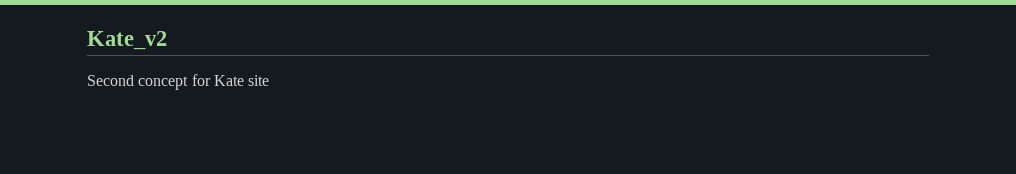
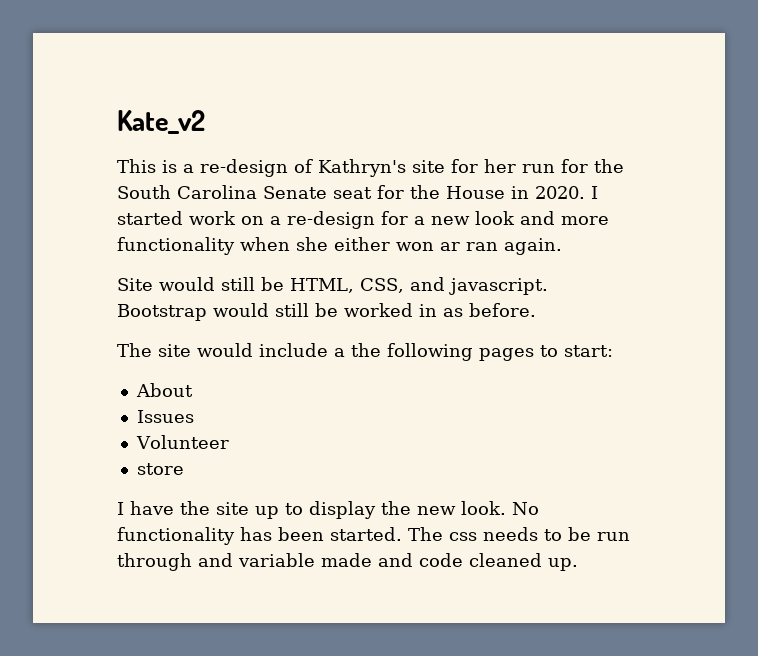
- Second concept for Kate site
+ This is a re-design of Kathryn's site for her run for the South Carolina Senate seat for the House in 2020. I started work on a re-design for a new look and more functionality when she either won ar ran again.
+ Site would still be HTML, CSS, and javascript. Bootstrap would still be worked in as before.
+ The site would include a the following pages to start:
+ About
+ Issues
+ Volunteer
+ store
+ I have the site up to display the new look. No functionality has been started. The css needs to be run through and variable made and code cleaned up.

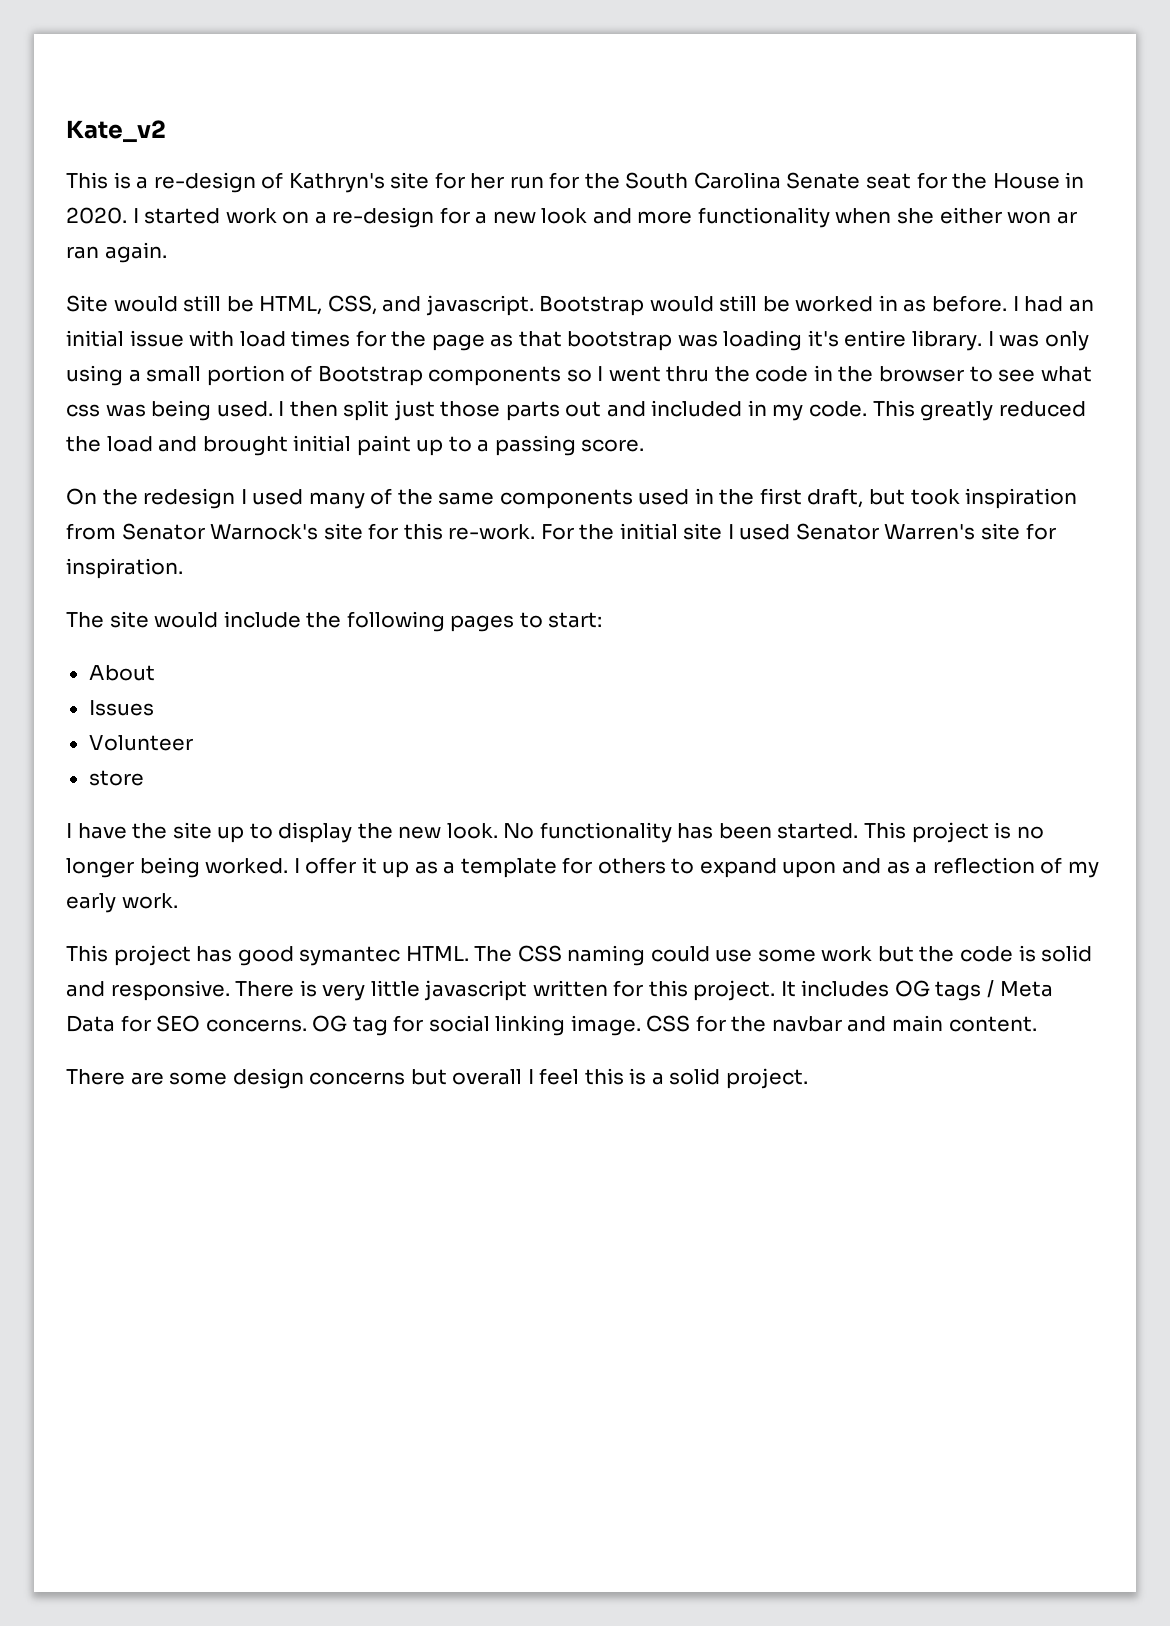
+ I had an initial issue with load times for the page as that bootstrap was loading it's entire library. I was only using a small portion of Bootstrap components so I went thru the code in the browser to see what css was being used. I then split just those parts out and included in my code. This greatly reduced the load and brought initial paint up to a passing score.
+ On the redesign I used many of the same components used in the first draft, but took inspiration from Senator Warnock's site for this re-work. For the initial site I used Senator Warren's site for inspiration.
- The site would include a the following pages to start:
+ The site would include the following pages to start:
- The css needs to be run through and variable made and code cleaned up.
+ This project is no longer being worked. I offer it up as a template for others to expand upon and as a reflection of my early work.
+ This project has good symantec HTML. The CSS naming could use some work but the code is solid and responsive. There is very little javascript written for this project. It includes OG tags / Meta Data for SEO concerns. OG tag for social linking image. CSS for the navbar and main content.
+ There are some design concerns but overall I feel this is a solid project.

